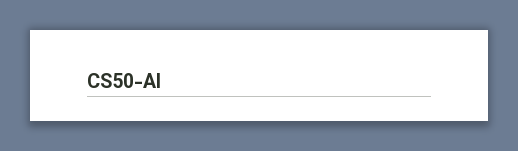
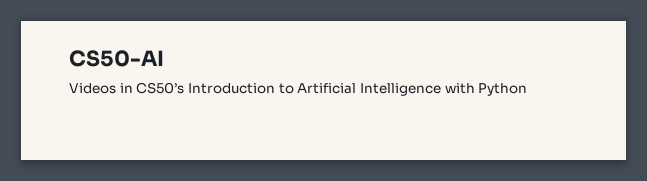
+ Videos in CS50’s Introduction to Artificial Intelligence with Python

